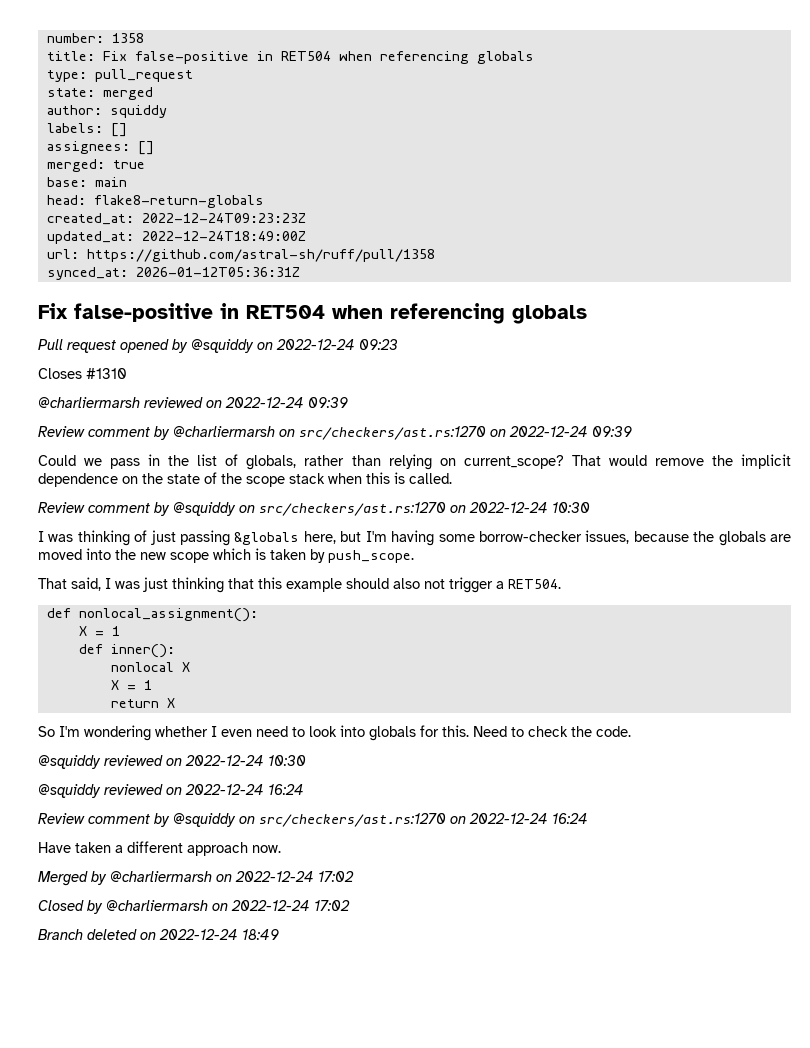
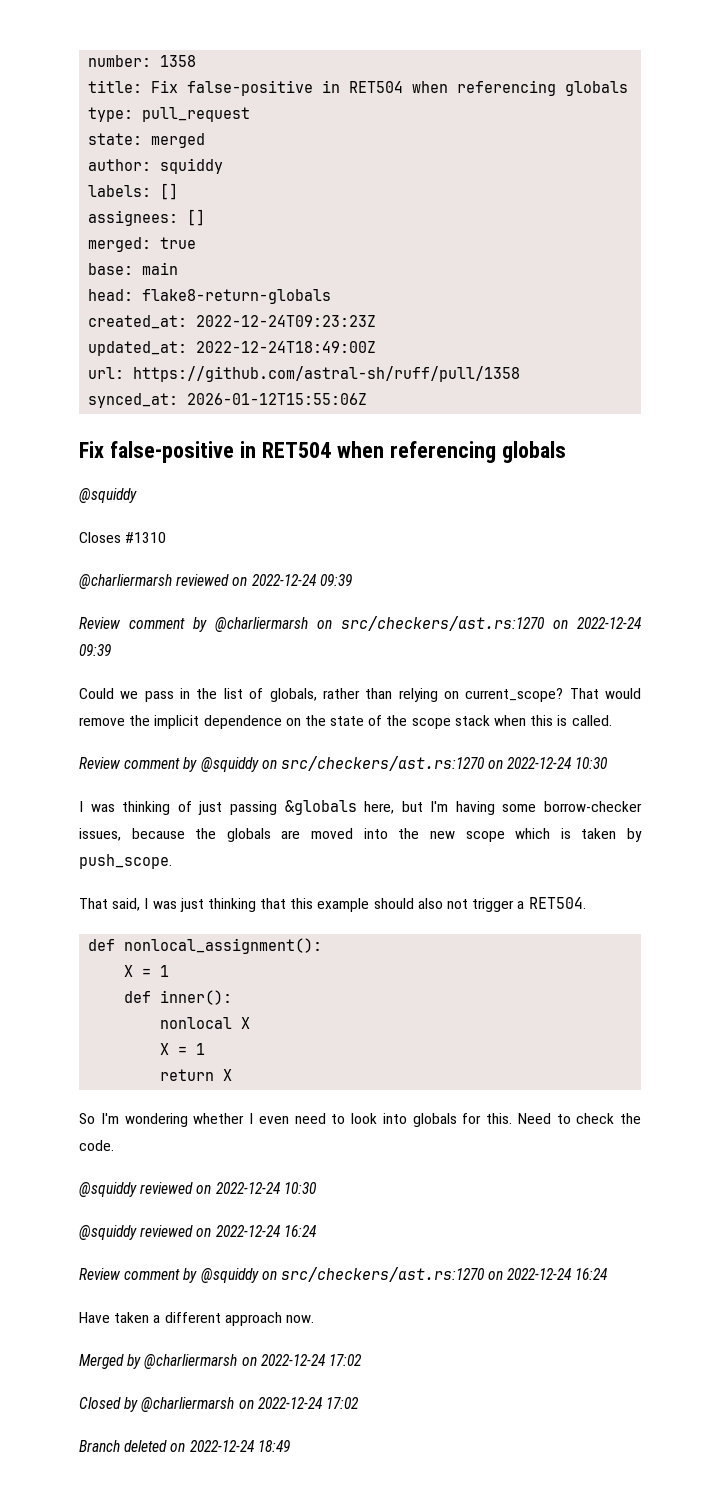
- synced_at: 2026-01-12T05:36:31Z
+ synced_at: 2026-01-12T15:55:06Z
  Fix false-positive in RET504 when referencing globals
- Pull request opened by @squiddy on 2022-12-24 09:23
+ @squiddy

